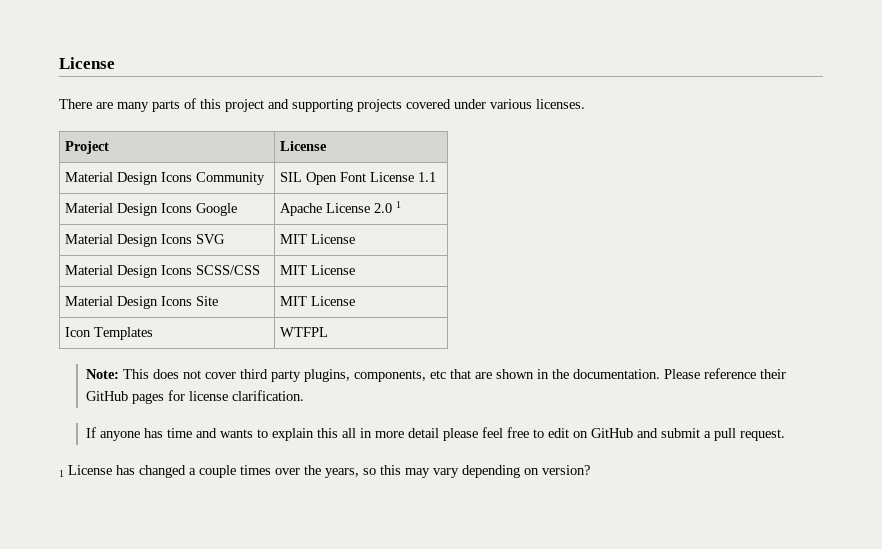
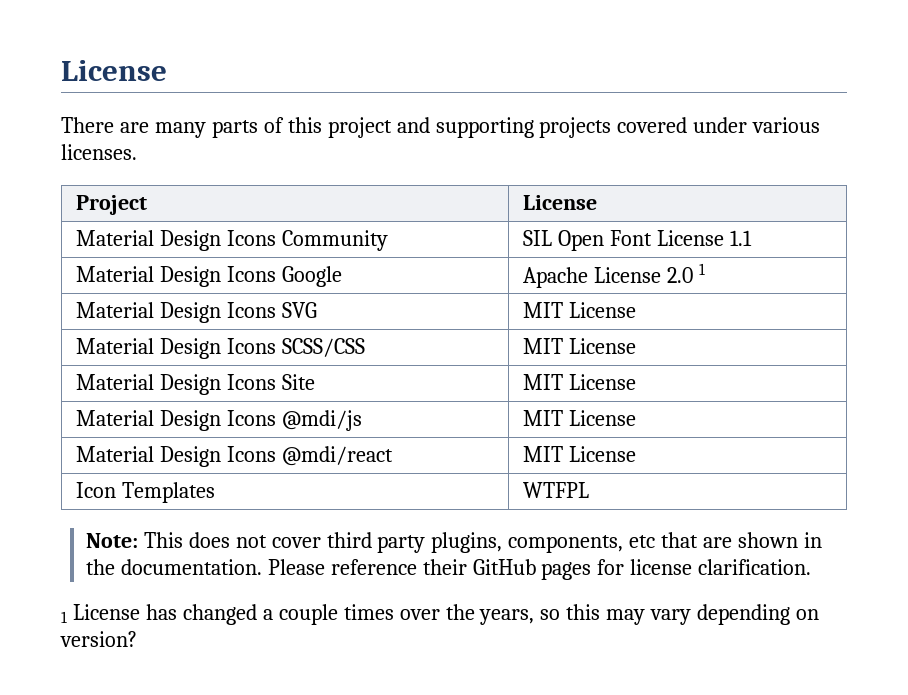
+ Material Design Icons @mdi/js | MIT License
+ Material Design Icons @mdi/react | MIT License
- If anyone has time and wants to explain this all in more detail please feel free to edit on GitHub and submit a pull request.

